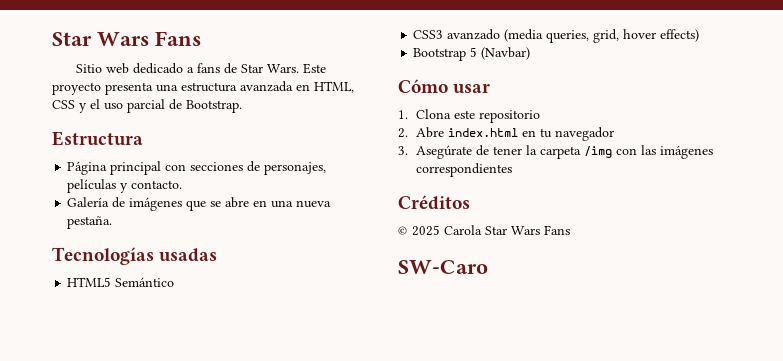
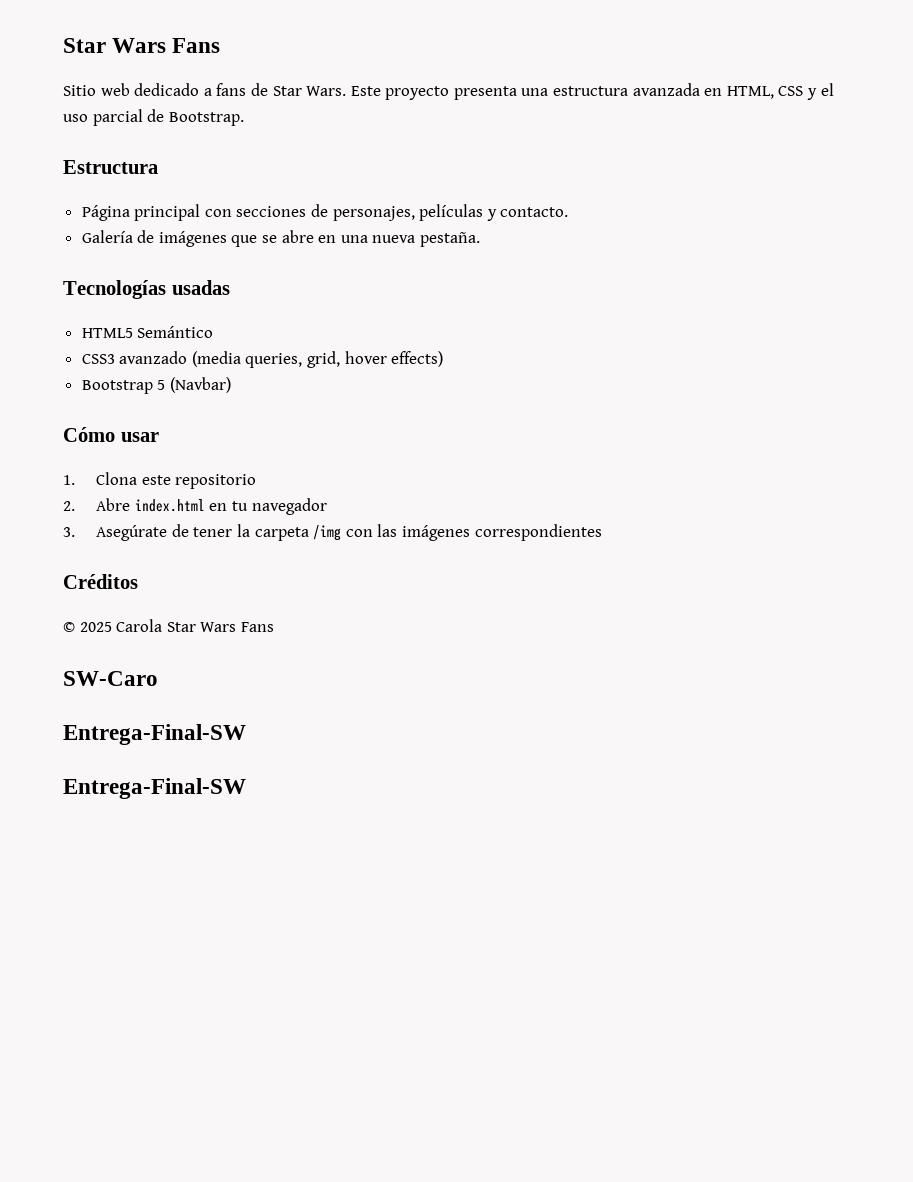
  SW-Caro
+ Entrega-Final-SW
+ Entrega-Final-SW

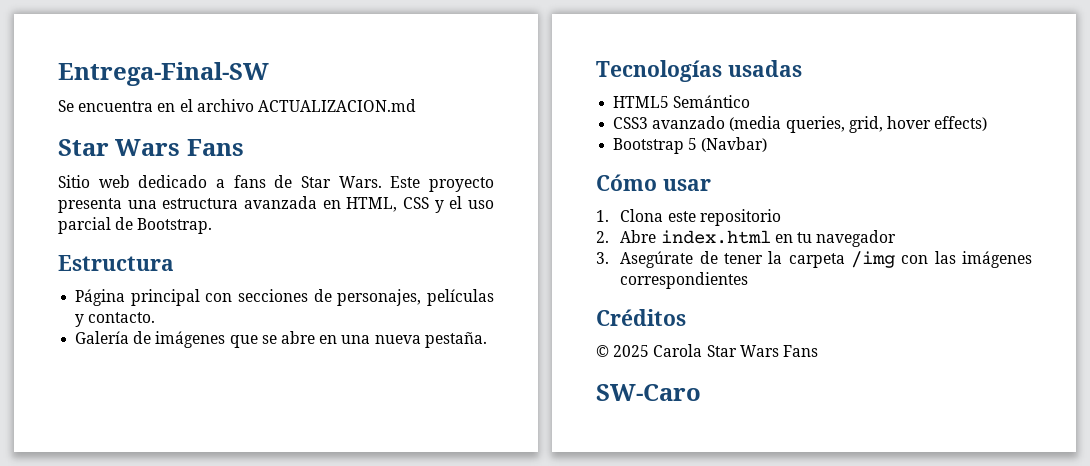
+ Entrega-Final-SW
+ Se encuentra en el archivo ACTUALIZACION.md
  SW-Caro
- Entrega-Final-SW
- Entrega-Final-SW

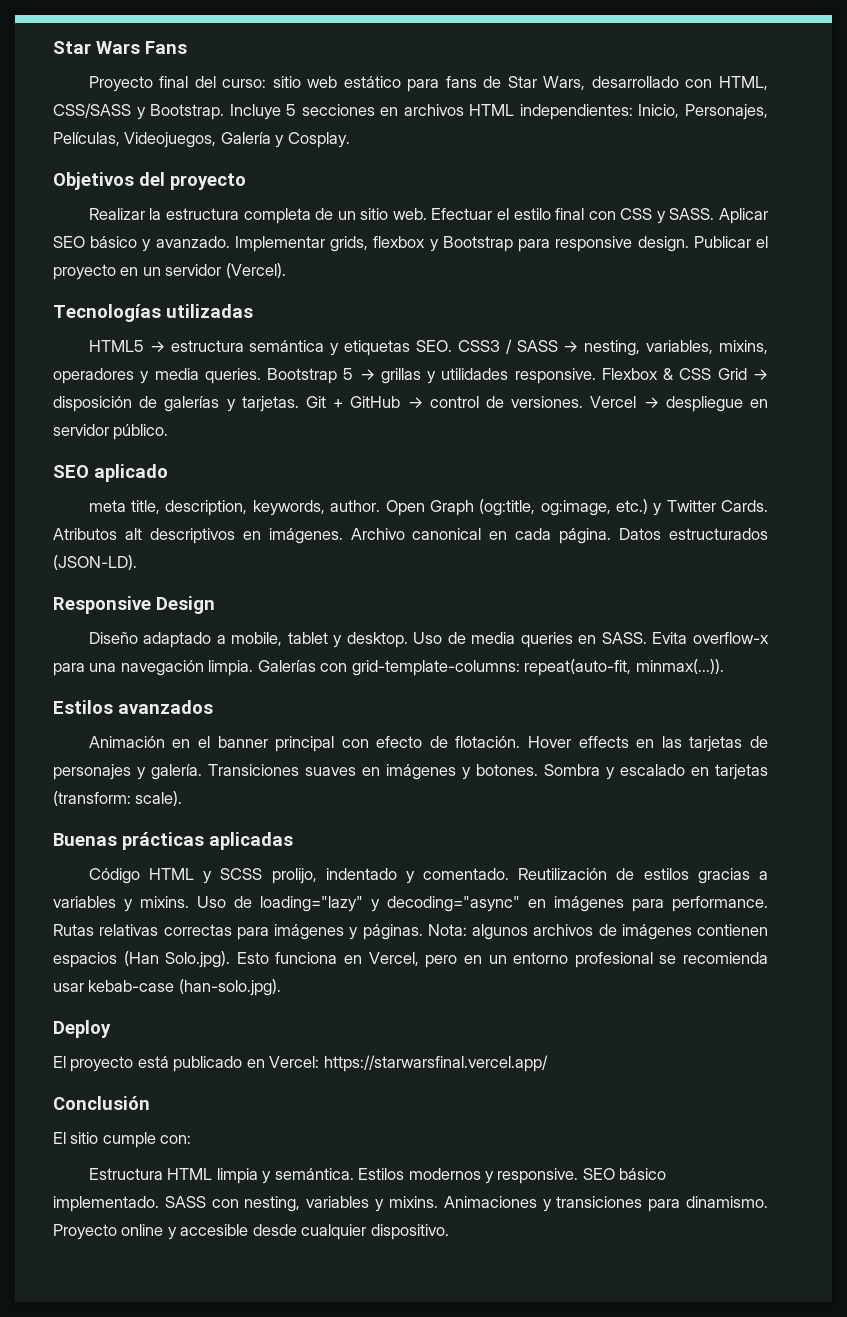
- Entrega-Final-SW
- Se encuentra en el archivo ACTUALIZACION.md
  Star Wars Fans
- Sitio web dedicado a fans de Star Wars. Este proyecto presenta una estructura avanzada en HTML, CSS y el uso parcial de Bootstrap.
- Estructura
- Página principal con secciones de personajes, películas y contacto.
- Galería de imágenes que se abre en una nueva pestaña.
- Tecnologías usadas
- HTML5 Semántico
- CSS3 avanzado (media queries, grid, hover effects)
- Bootstrap 5 (Navbar)
- Cómo usar
- 1. Clona este repositorio
- 2. Abre index.html en tu navegador
- 3. Asegúrate de tener la carpeta /img con las imágenes correspondientes
- Créditos
- © 2025 Carola Star Wars Fans
- SW-Caro
+ Proyecto final del curso: sitio web estático para fans de Star Wars, desarrollado con HTML, CSS/SASS y Bootstrap. Incluye 5 secciones en archivos HTML independientes: Inicio, Personajes, Películas, Videojuegos, Galería y Cosplay.
+ Objetivos del proyecto
+ Realizar la estructura completa de un sitio web. Efectuar el estilo final con CSS y SASS. Aplicar SEO básico y avanzado. Implementar grids, flexbox y Bootstrap para responsive design. Publicar el proyecto en un servidor (Vercel).
+ Tecnologías utilizadas
+ HTML5 → estructura semántica y etiquetas SEO. CSS3 / SASS → nesting, variables, mixins, operadores y media queries. Bootstrap 5 → grillas y utilidades responsive. Flexbox & CSS Grid → disposición de galerías y tarjetas. Git + GitHub → control de versiones. Vercel → despliegue en servidor público.
+ SEO aplicado
+ meta title, description, keywords, author. Open Graph (og:title, og:image, etc.) y Twitter Cards. Atributos alt descriptivos en imágenes. Archivo canonical en cada página. Datos estructurados (JSON-LD).
+ Responsive Design
+ Diseño adaptado a mobile, tablet y desktop. Uso de media queries en SASS. Evita overflow-x para una navegación limpia. Galerías con grid-template-columns: repeat(auto-fit, minmax(...)).
+ Estilos avanzados
+ Animación en el banner principal con efecto de flotación. Hover effects en las tarjetas de personajes y galería. Transiciones suaves en imágenes y botones. Sombra y escalado en tarjetas (transform: scale).
+ Buenas prácticas aplicadas
+ Código HTML y SCSS prolijo, indentado y comentado. Reutilización de estilos gracias a variables y mixins. Uso de loading="lazy" y decoding="async" en imágenes para performance. Rutas relativas correctas para imágenes y páginas. Nota: algunos archivos de imágenes contienen espacios (Han Solo.jpg). Esto funciona en Vercel, pero en un entorno profesional se recomienda usar kebab-case (han-solo.jpg).
+ Deploy
+ El proyecto está publicado en Vercel: https://starwarsfinal.vercel.app/
+ Conclusión
+ El sitio cumple con:
+ Estructura HTML limpia y semántica. Estilos modernos y responsive. SEO básico implementado. SASS con nesting, variables y mixins. Animaciones y transiciones para dinamismo. Proyecto online y accesible desde cualquier dispositivo.

